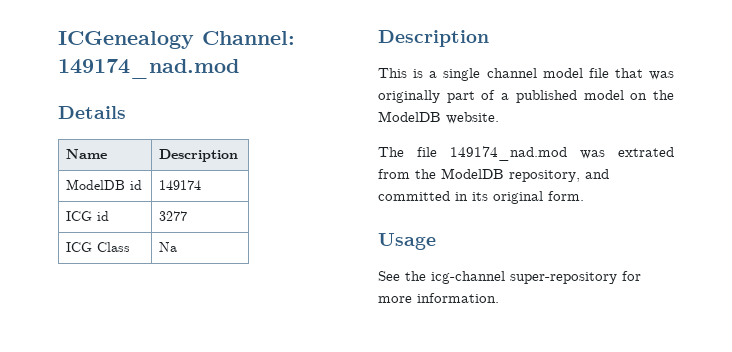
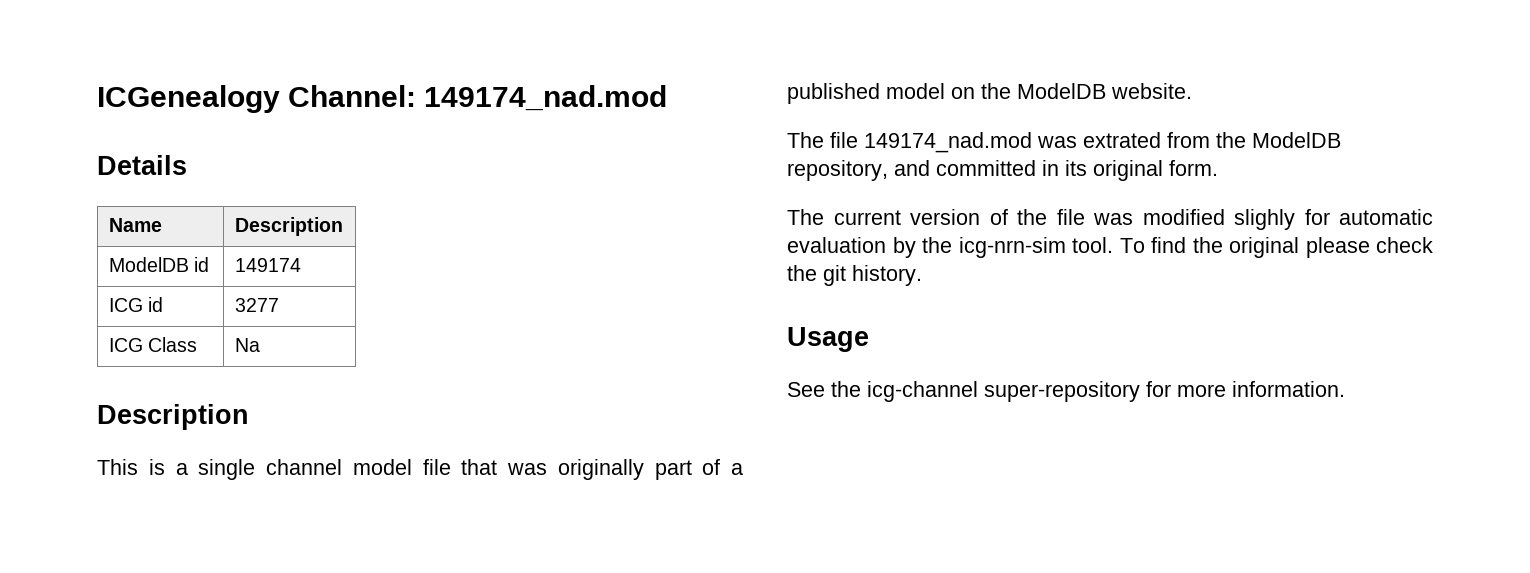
+ The current version of the file was modified slighly for automatic evaluation by the icg-nrn-sim tool. To find the original please check the git history.

